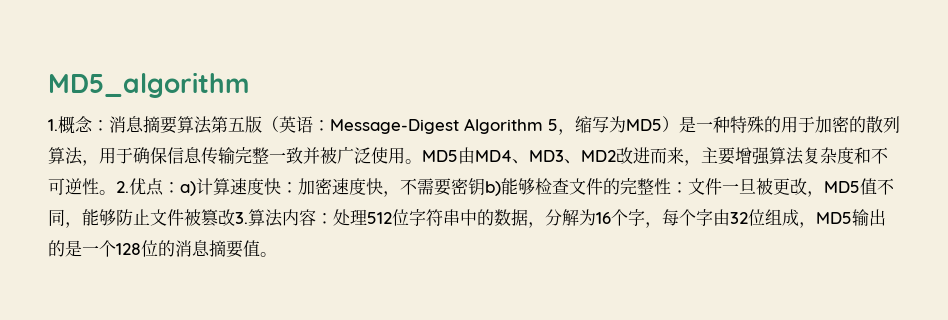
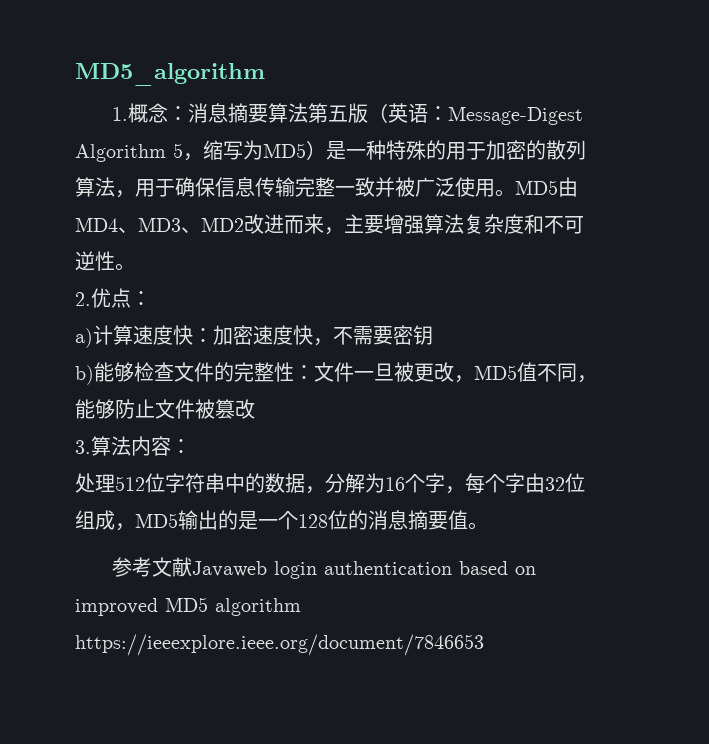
- MD5由MD4、MD3、MD2改进而来，主要增强算法复杂度和不可逆性。2.优点：a)计算速度快：
+ MD5由MD4、MD3、MD2改进而来，主要增强算法复杂度和不可逆性。
+ 2.优点：
+ a)计算速度快：
- 加密速度快，不需要密钥b)能够检查文件的完整性：
+ 加密速度快，不需要密钥
+ b)能够检查文件的完整性：
- 文件一旦被更改，MD5值不同，能够防止文件被篡改3.算法内容：处理512位字符串中的数据，分解为16个字，每个字由32位组成，MD5输出的是一个128位的消息摘要值。
+ 文件一旦被更改，MD5值不同，能够防止文件被篡改
+ 3.算法内容：
+ 处理512位字符串中的数据，分解为16个字，每个字由32位组成，MD5输出的是一个128位的消息摘要值。
+ 参考文献Javaweb login authentication based on improved MD5 algorithm https://ieeexplore.ieee.org/document/7846653

